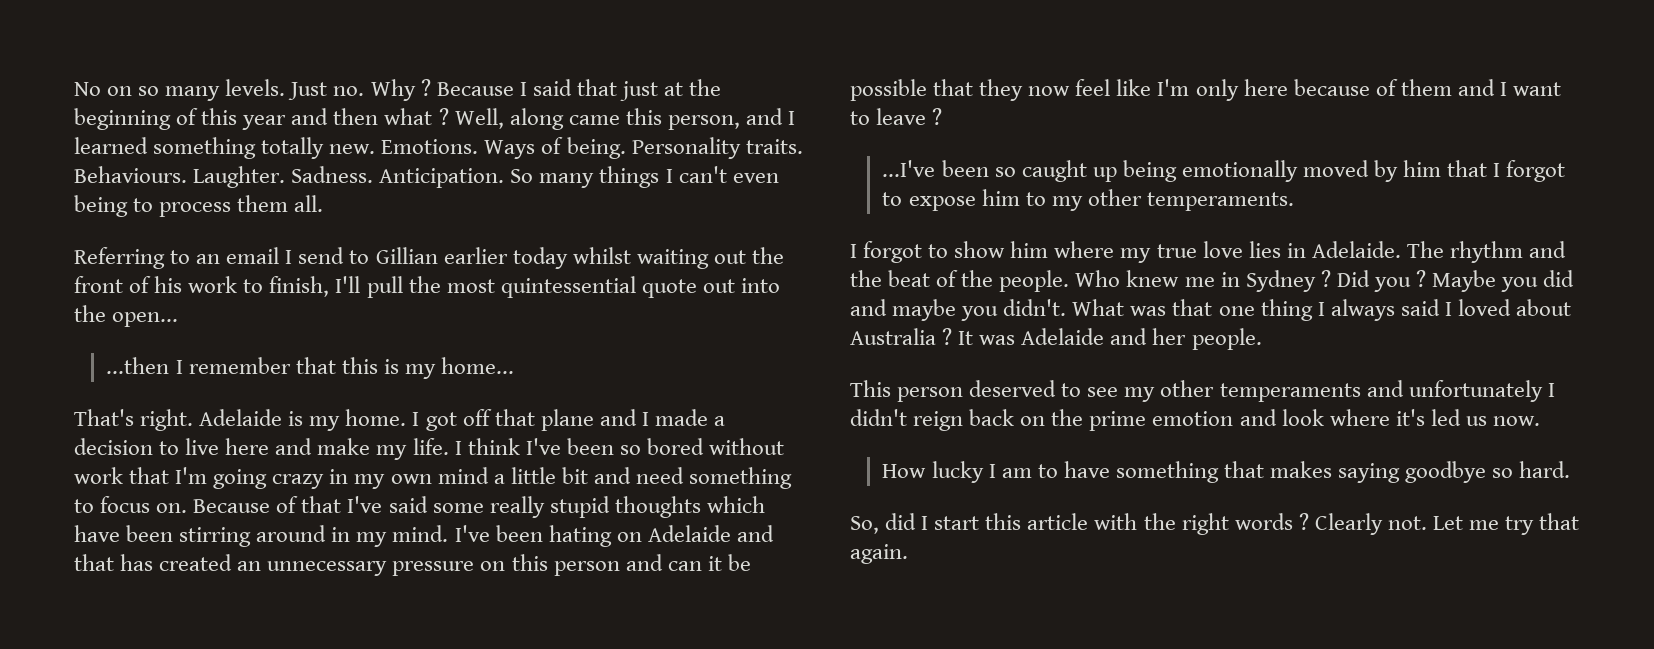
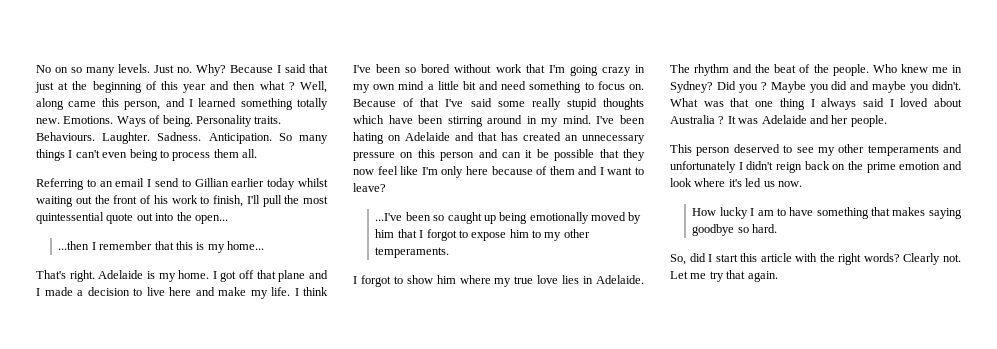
- Just no. Why ?
+ Just no. Why?
- I've been hating on Adelaide and that has created an unnecessary pressure on this person and can it be possible that they now feel like I'm only here because of them and I want to leave ?
+ I've been hating on Adelaide and that has created an unnecessary pressure on this person and can it be possible that they now feel like I'm only here because of them and I want to leave?
- Who knew me in Sydney ?
+ Who knew me in Sydney?
- So, did I start this article with the right words ?
+ So, did I start this article with the right words?

